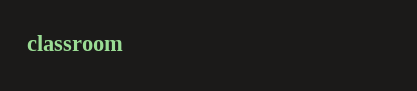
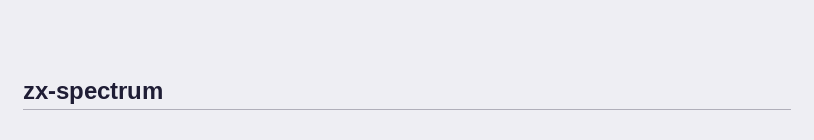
- classroom
+ zx-spectrum

